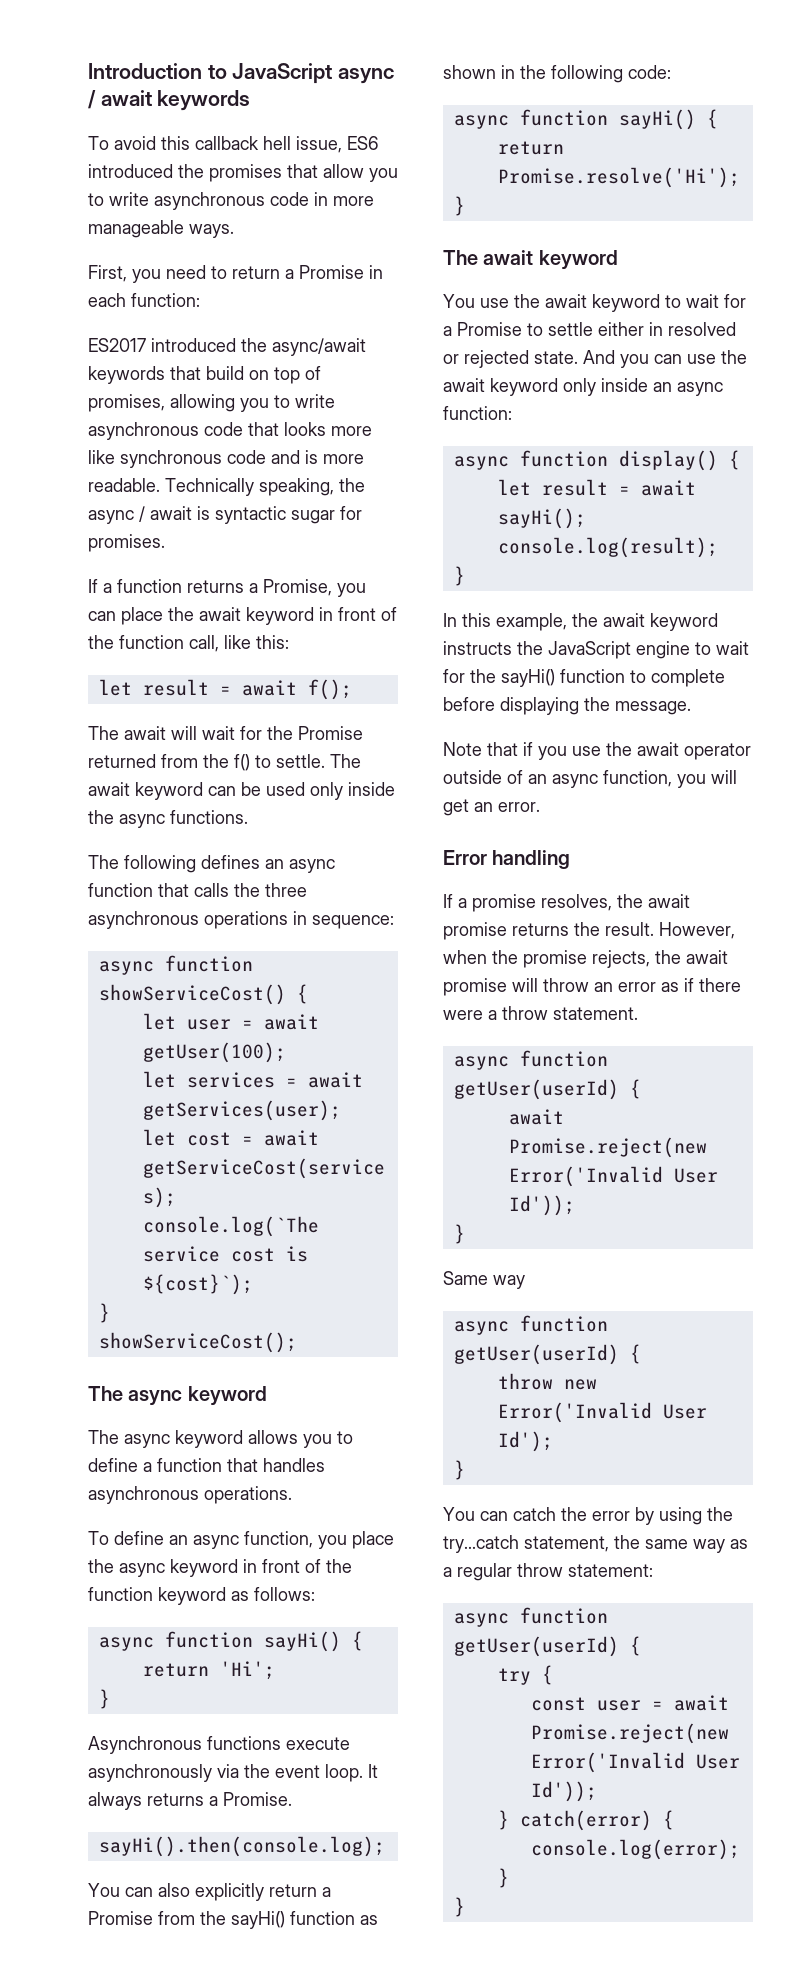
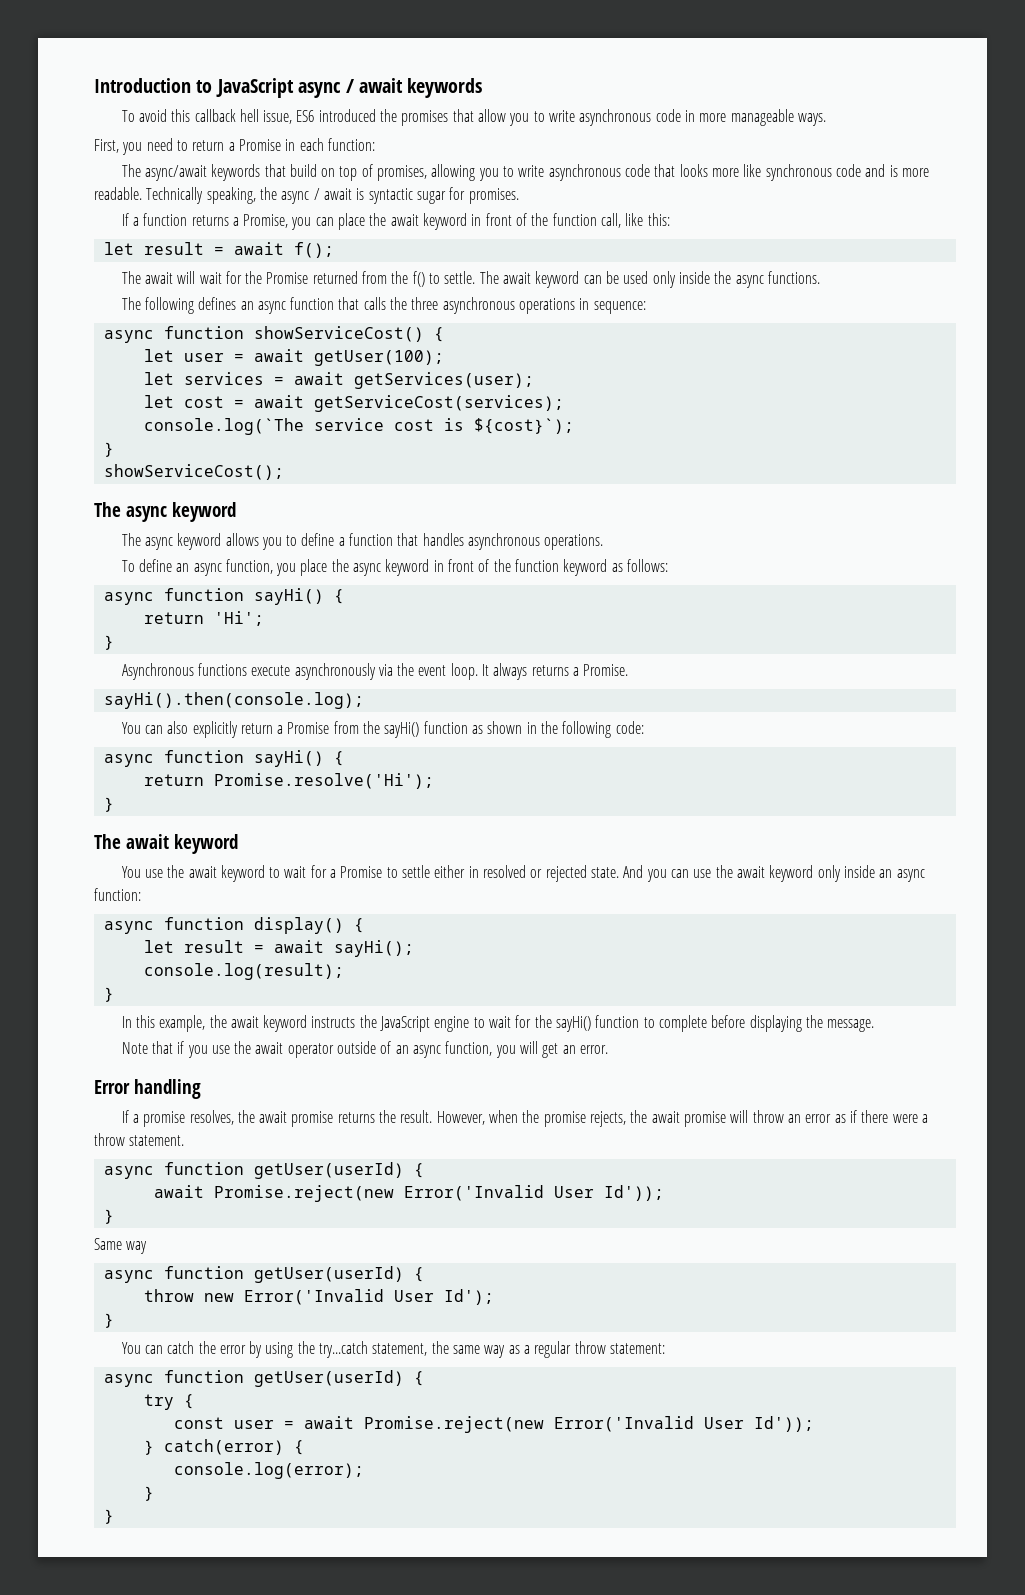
- ES2017 introduced the async/await keywords that build on top of promises, allowing you to write asynchronous code that looks more like synchronous code and is more readable.
+ The async/await keywords that build on top of promises, allowing you to write asynchronous code that looks more like synchronous code and is more readable.

